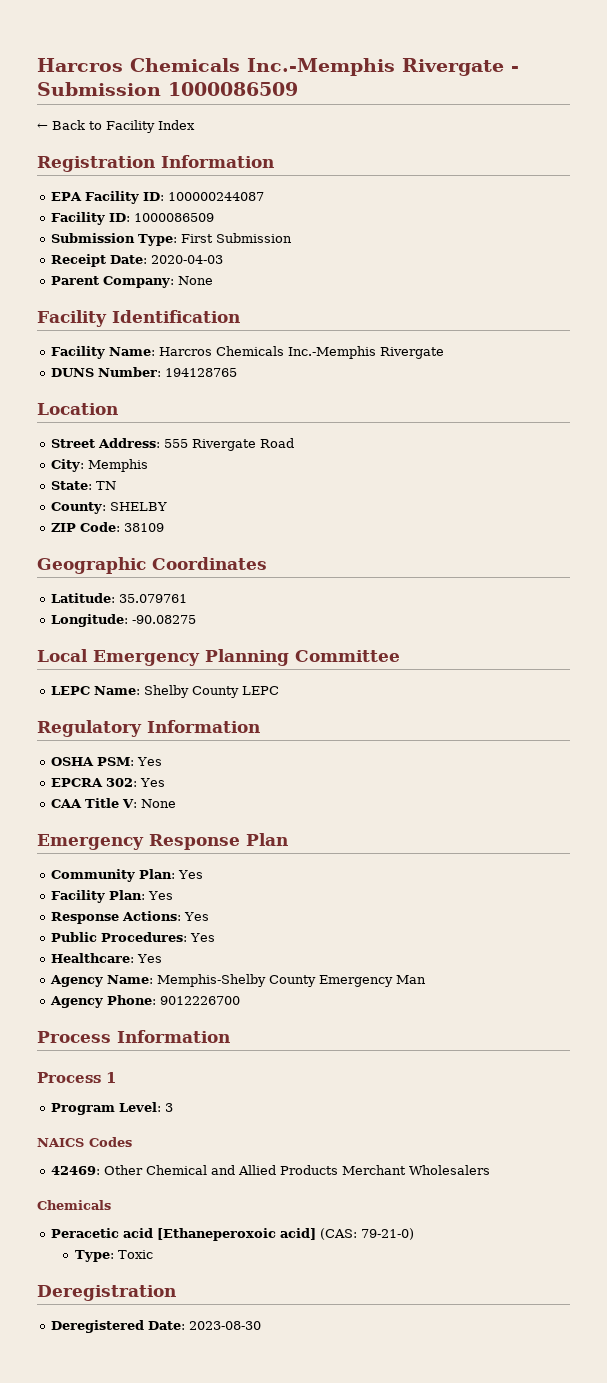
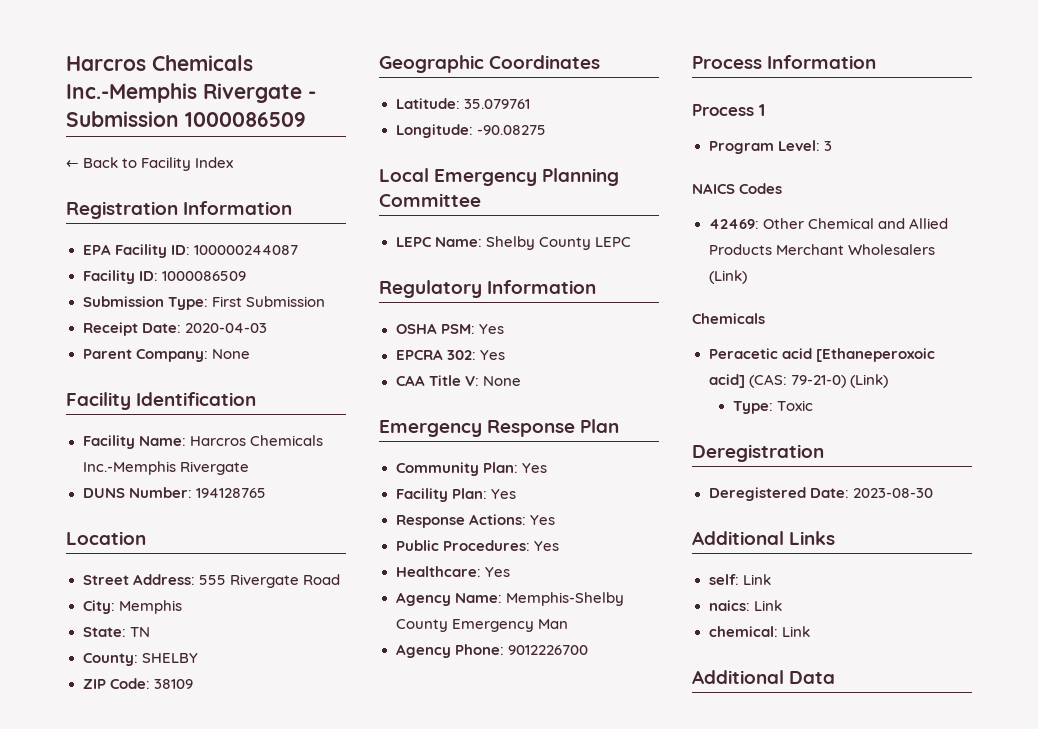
- 42469: Other Chemical and Allied Products Merchant Wholesalers
+ 42469: Other Chemical and Allied Products Merchant Wholesalers (Link)
- Peracetic acid [Ethaneperoxoic acid] (CAS: 79-21-0)
+ Peracetic acid [Ethaneperoxoic acid] (CAS: 79-21-0) (Link)
+ Additional Links
+ self: Link
+ naics: Link
+ chemical: Link
+ Additional Data

